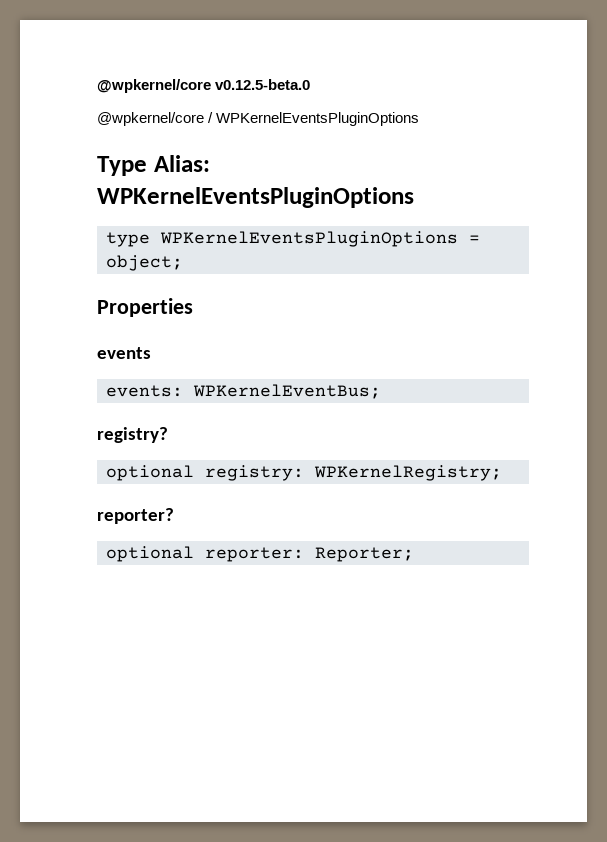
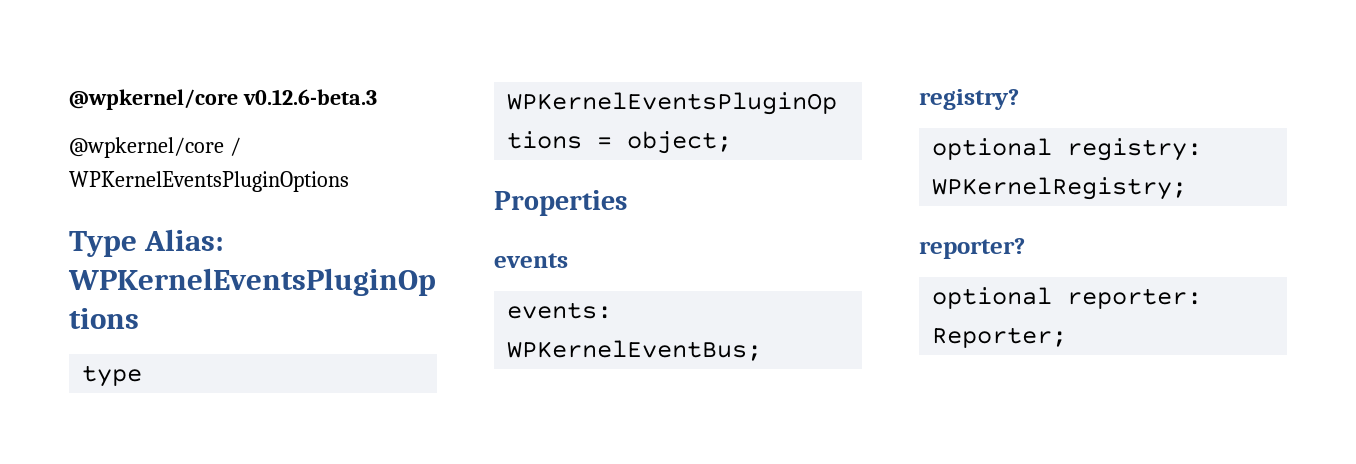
- @wpkernel/core v0.12.5-beta.0
+ @wpkernel/core v0.12.6-beta.3

